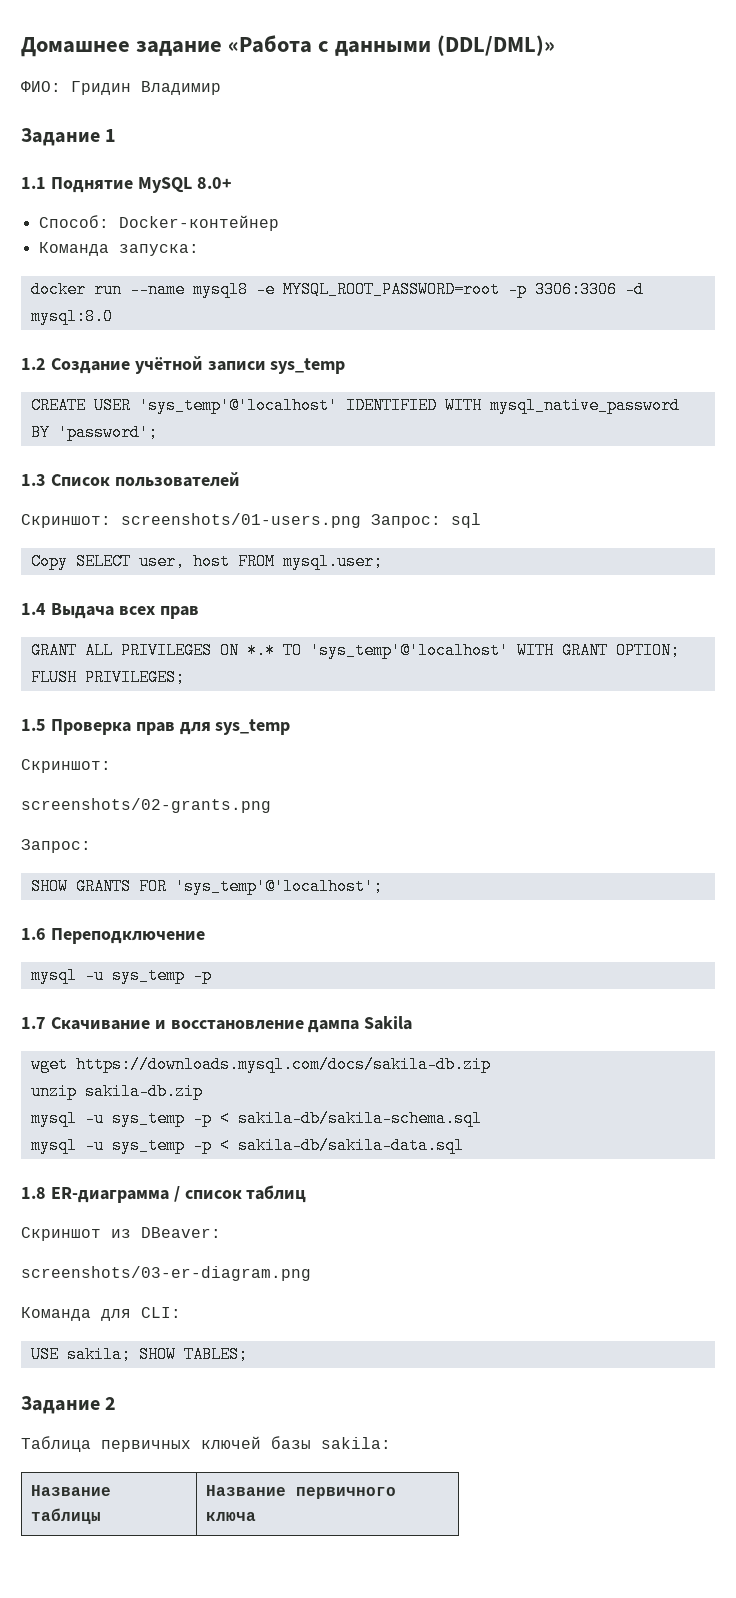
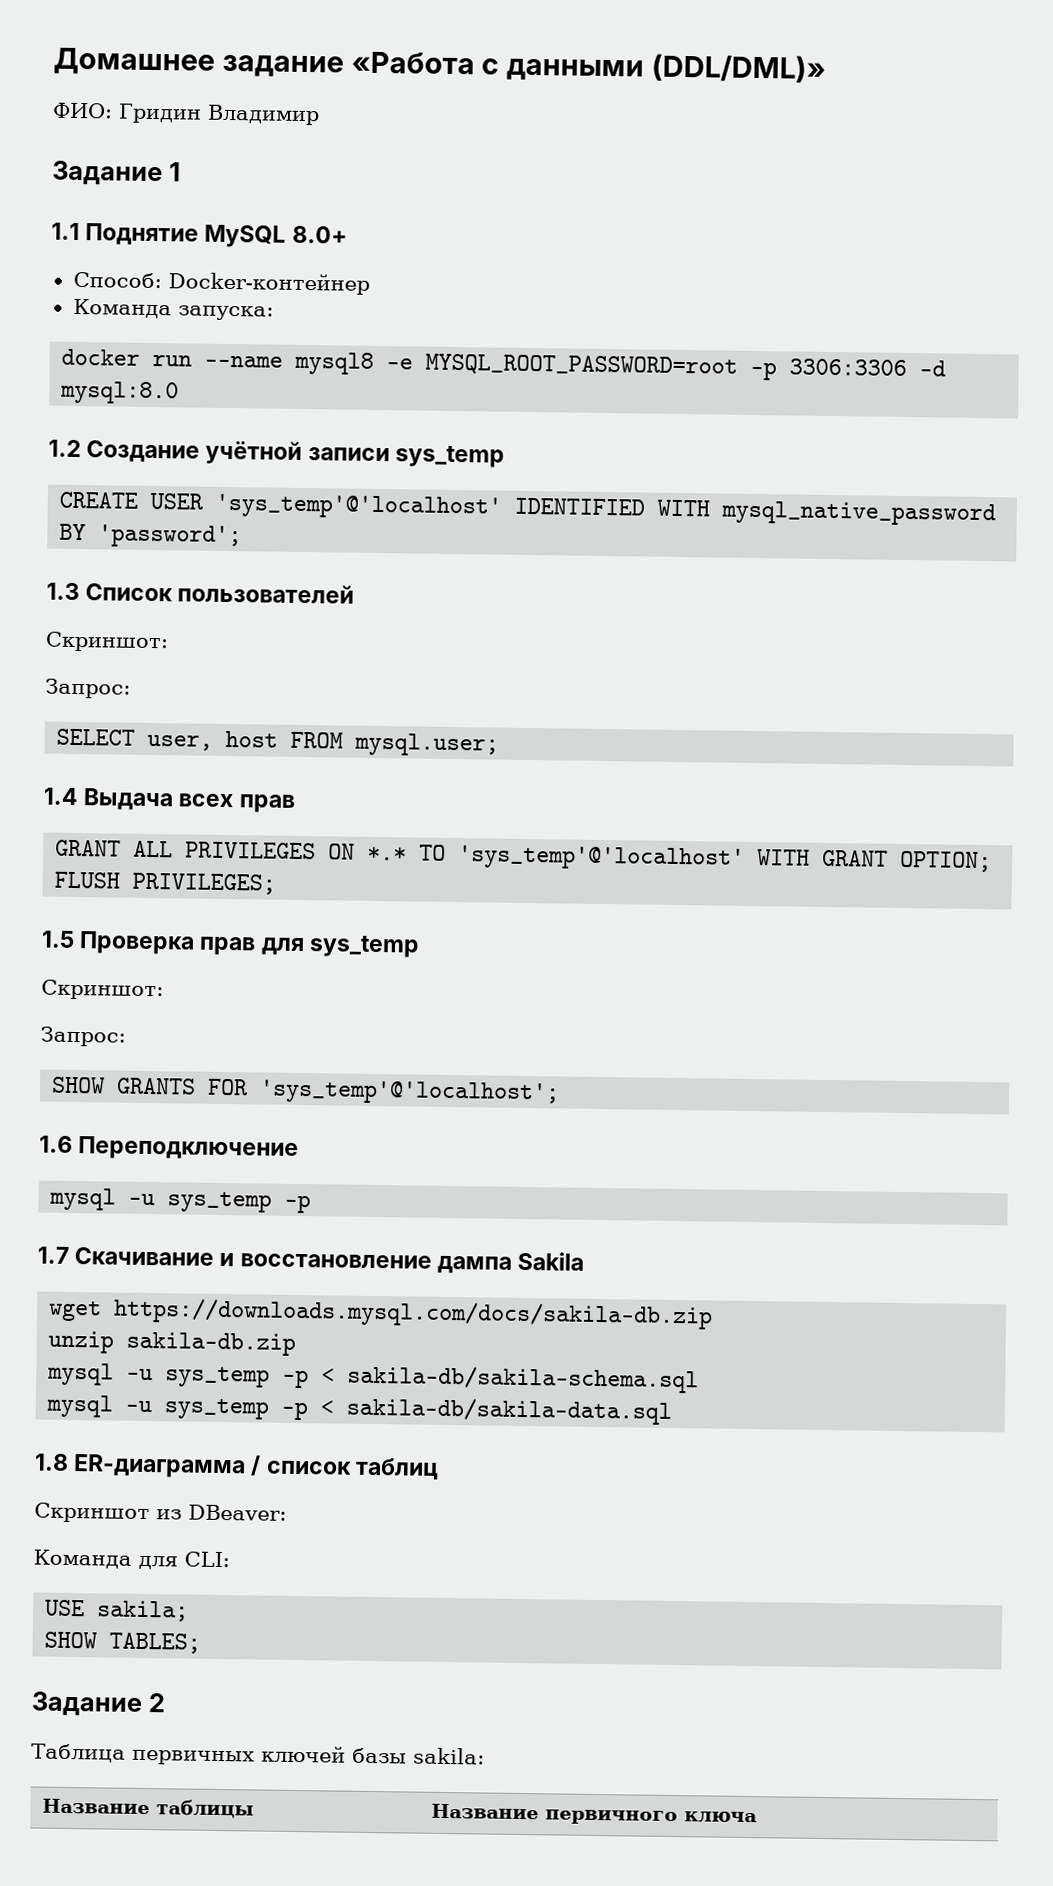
  1.3 Список пользователей
- Скриншот: screenshots/01-users.png Запрос: sql
- Copy SELECT user, host FROM mysql.user;
+ Скриншот:
+ Запрос:
+ SELECT user, host FROM mysql.user;
- screenshots/02-grants.png
- screenshots/03-er-diagram.png
- USE sakila; SHOW TABLES;
+ USE sakila;
+ SHOW TABLES;

